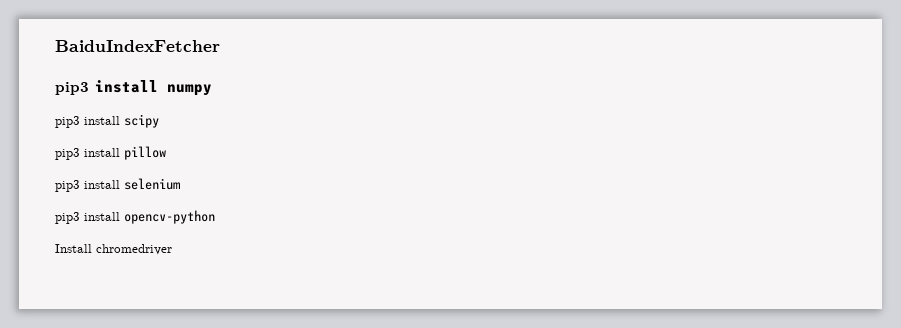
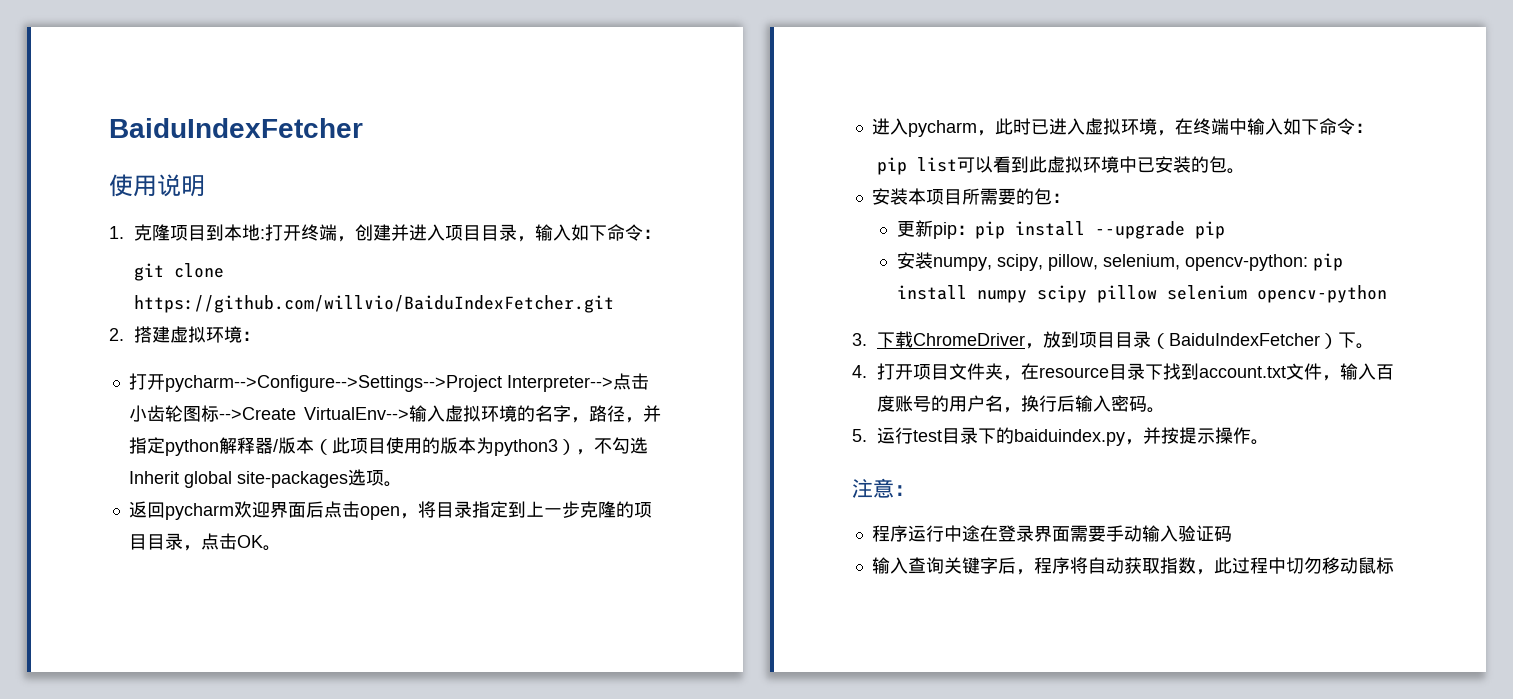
- pip3 install numpy
- pip3 install scipy
- pip3 install pillow
- pip3 install selenium
- pip3 install opencv-python
+ 使用说明
+ 1.克隆项目到本地:打开终端，创建并进入项目目录，输入如下命令：
+ git clone https://github.com/willvio/BaiduIndexFetcher.git
+ 2.搭建虚拟环境：
+ 打开pycharm-->Configure-->Settings-->Project Interpreter-->点击小齿轮图标-->Create VirtualEnv-->输入虚拟环境的名字，路径，并指定python解释器/版本（此项目使用的版本为python3），不勾选Inherit global site-packages选项。
+ 返回pycharm欢迎界面后点击open，将目录指定到上一步克隆的项目目录，点击OK。
+ 进入pycharm，此时已进入虚拟环境，在终端中输入如下命令：
+ pip list可以看到此虚拟环境中已安装的包。
+ 安装本项目所需要的包：
+ 更新pip：pip install --upgrade pip
+ 安装numpy, scipy, pillow, selenium, opencv-python: pip install numpy scipy pillow selenium opencv-python
- Install chromedriver
+ 3.下载ChromeDriver，放到项目目录（BaiduIndexFetcher）下。
+ 4.打开项目文件夹，在resource目录下找到account.txt文件，输入百度账号的用户名，换行后输入密码。
+ 5.运行test目录下的baiduindex.py，并按提示操作。
+ 注意：
+ 程序运行中途在登录界面需要手动输入验证码
+ 输入查询关键字后，程序将自动获取指数，此过程中切勿移动鼠标

